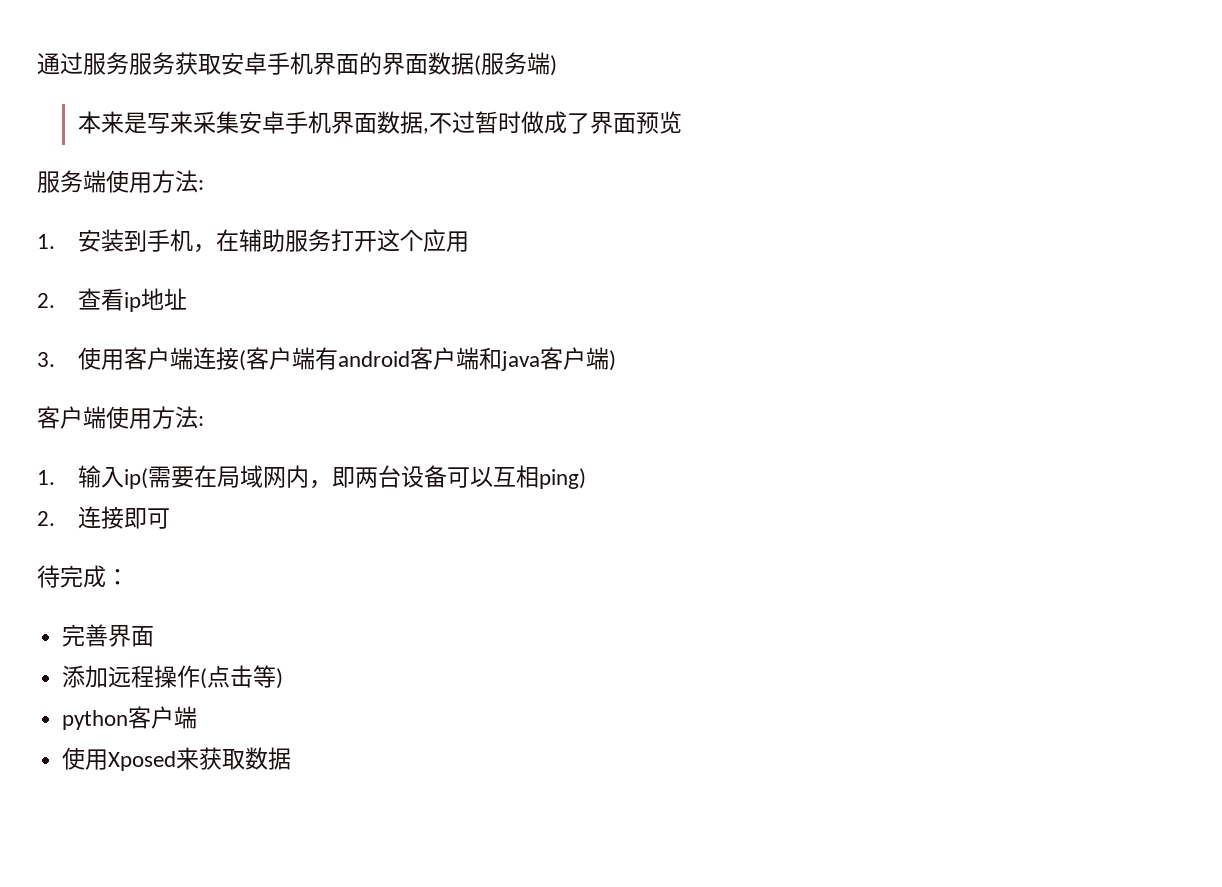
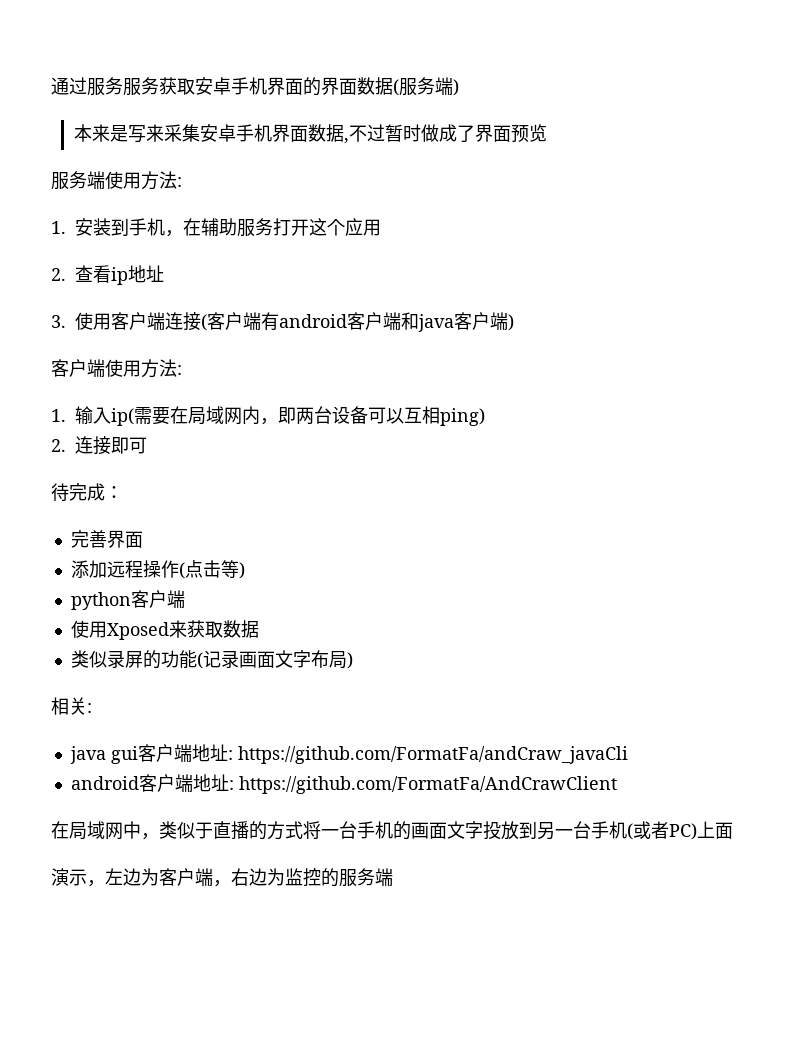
+ 类似录屏的功能(记录画面文字布局)
+ 相关:
+ java gui客户端地址: https://github.com/FormatFa/andCraw_javaCli
+ android客户端地址: https://github.com/FormatFa/AndCrawClient
+ 在局域网中，类似于直播的方式将一台手机的画面文字投放到另一台手机(或者PC)上面
+ 演示，左边为客户端，右边为监控的服务端

